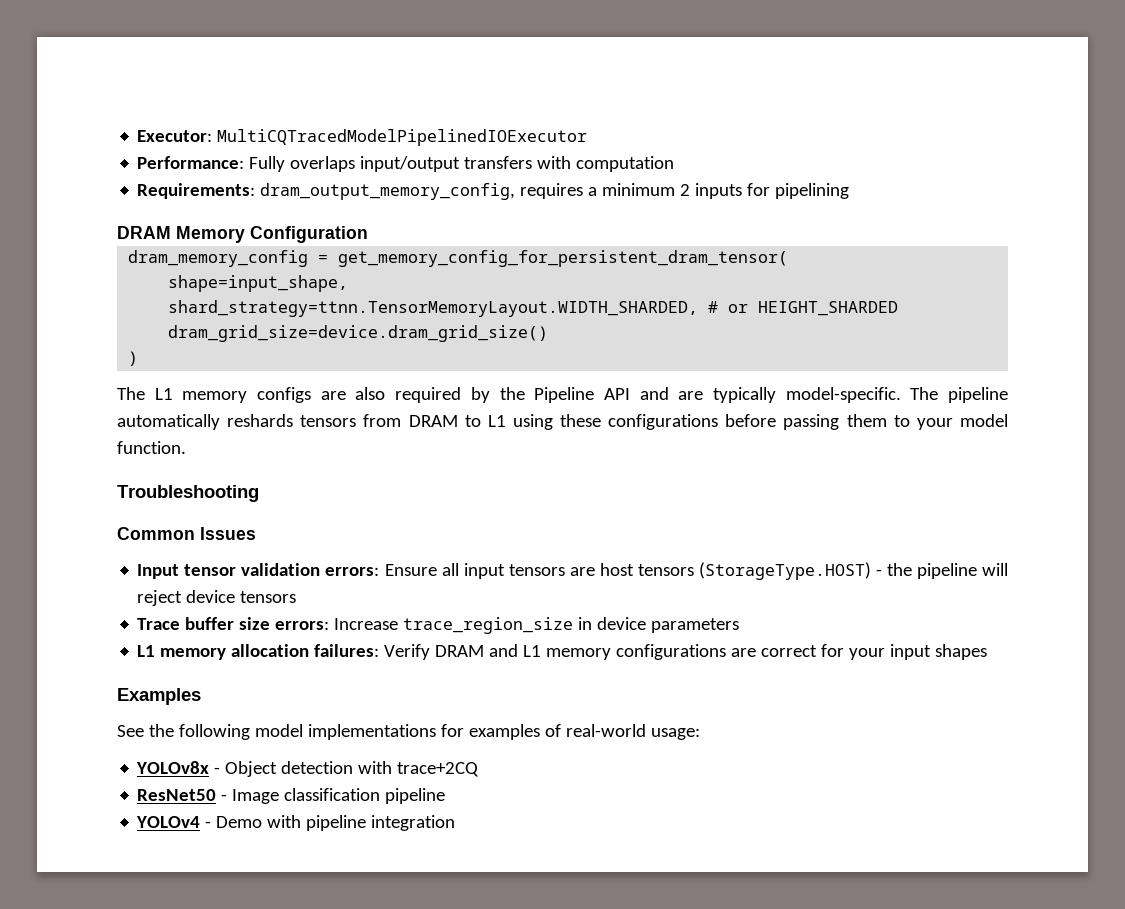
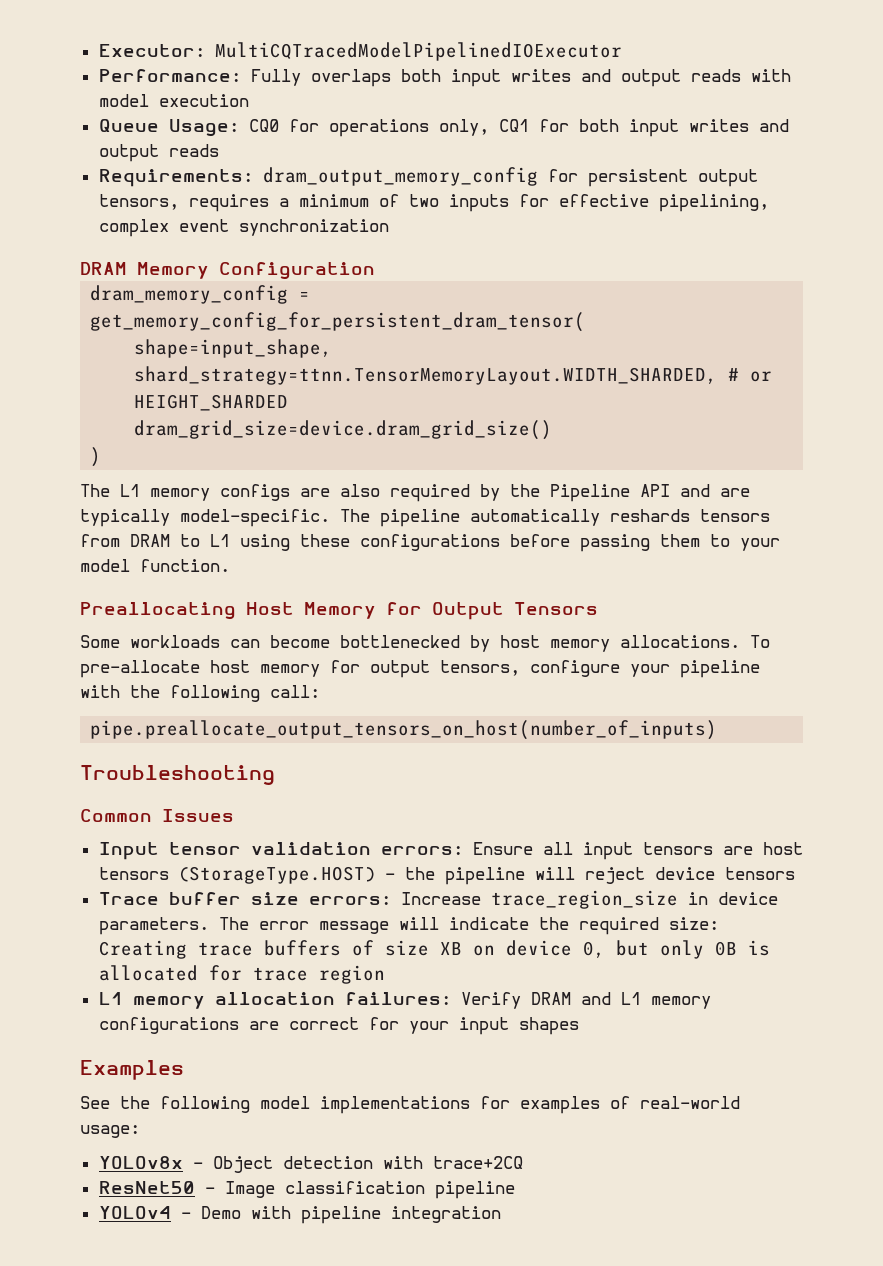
- Performance: Fully overlaps input/output transfers with computation
- Requirements: dram_output_memory_config, requires a minimum 2 inputs for pipelining
+ Performance: Fully overlaps both input writes and output reads with model execution
+ Queue Usage: CQ0 for operations only, CQ1 for both input writes and output reads
+ Requirements: dram_output_memory_config for persistent output tensors, requires a minimum of two inputs for effective pipelining, complex event synchronization
+ Preallocating Host Memory for Output Tensors
+ Some workloads can become bottlenecked by host memory allocations. To pre-allocate host memory for output tensors, configure your pipeline with the following call:
+ pipe.preallocate_output_tensors_on_host(number_of_inputs)
- Trace buffer size errors: Increase trace_region_size in device parameters
+ Trace buffer size errors: Increase trace_region_size in device parameters. The error message will indicate the required size: Creating trace buffers of size XB on device 0, but only 0B is allocated for trace region

